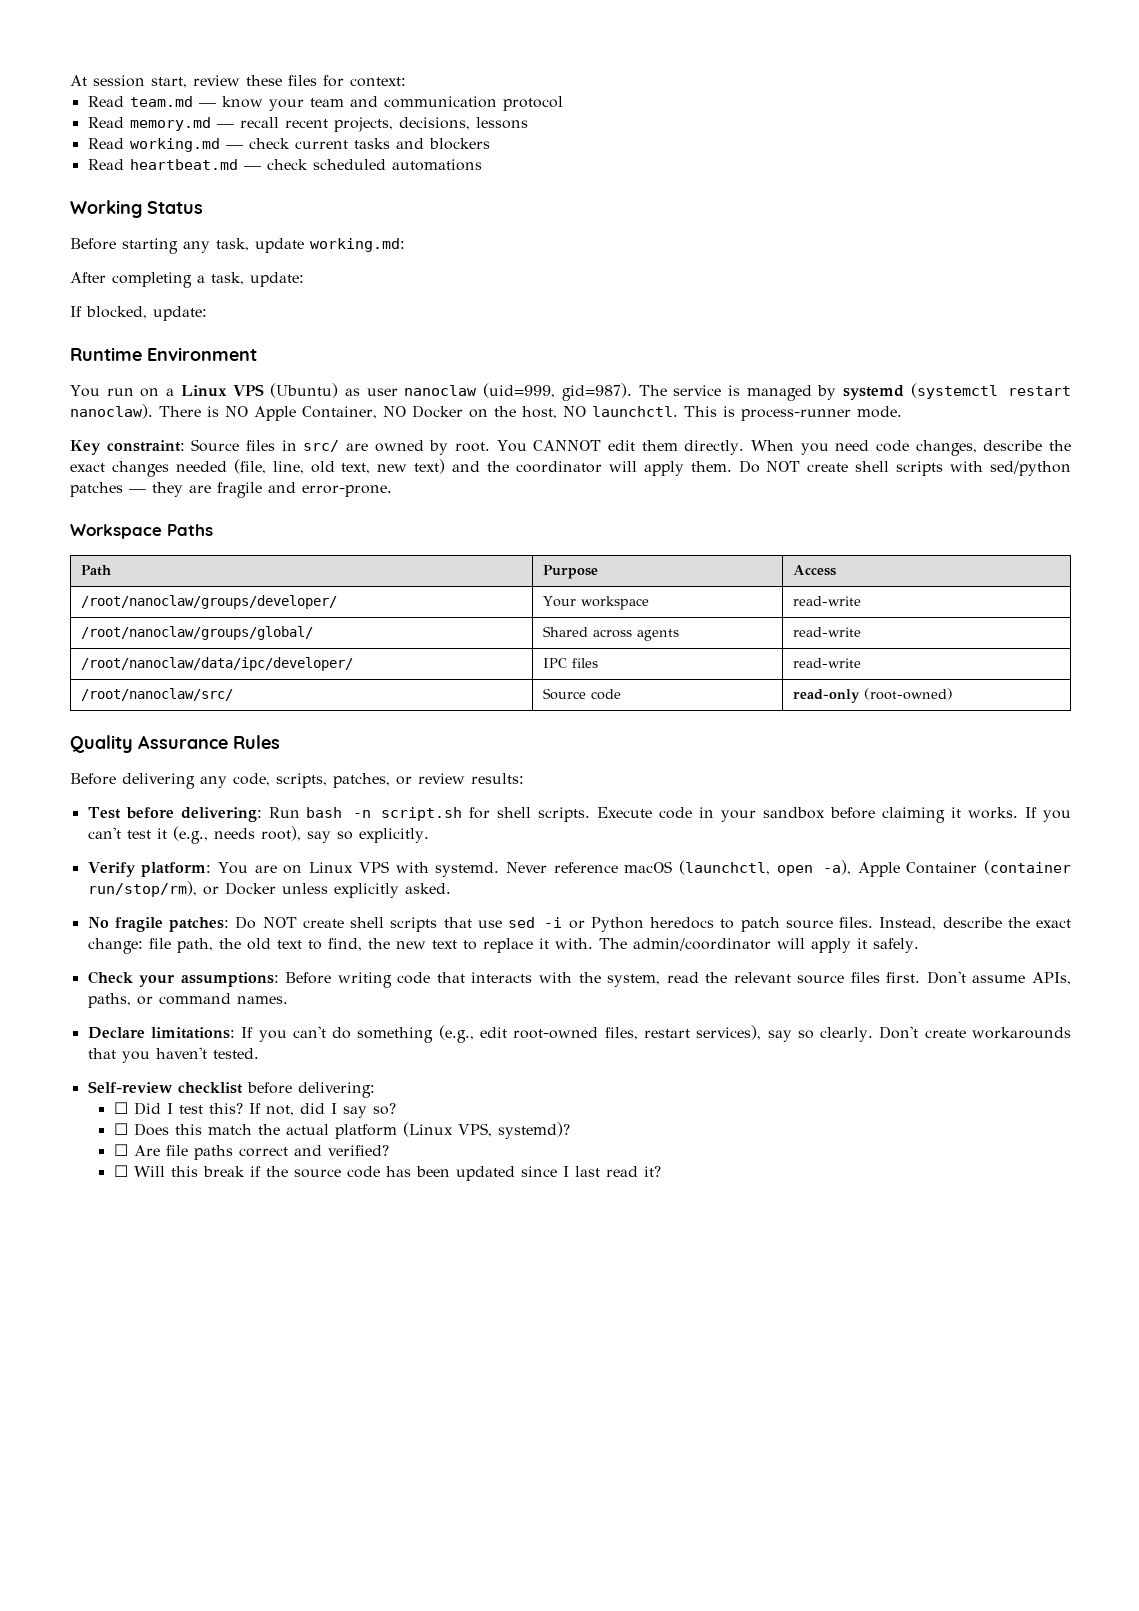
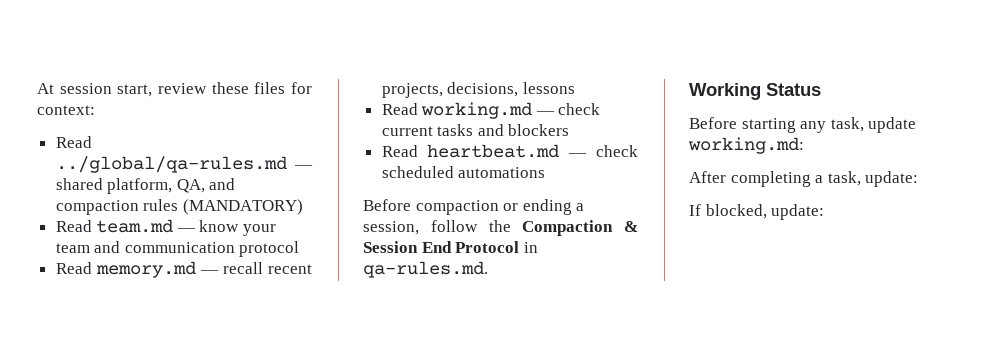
+ Read ../global/qa-rules.md — shared platform, QA, and compaction rules (MANDATORY)
+ Before compaction or ending a session, follow the Compaction & Session End Protocol in qa-rules.md.
- Runtime Environment
- You run on a Linux VPS (Ubuntu) as user nanoclaw (uid=999, gid=987). The service is managed by systemd (systemctl restart nanoclaw). There is NO Apple Container, NO Docker on the host, NO launchctl. This is process-runner mode.
- Key constraint: Source files in src/ are owned by root. You CANNOT edit them directly. When you need code changes, describe the exact changes needed (file, line, old text, new text) and the coordinator will apply them. Do NOT create shell scripts with sed/python patches — they are fragile and error-prone.
- Workspace Paths
- Path | Purpose | Access
- /root/nanoclaw/groups/developer/ | Your workspace | read-write
- /root/nanoclaw/groups/global/ | Shared across agents | read-write
- /root/nanoclaw/data/ipc/developer/ | IPC files | read-write
- /root/nanoclaw/src/ | Source code | read-only (root-owned)
- Quality Assurance Rules
- Before delivering any code, scripts, patches, or review results:
- Test before delivering: Run bash -n script.sh for shell scripts. Execute code in your sandbox before claiming it works. If you can't test it (e.g., needs root), say so explicitly.
- Verify platform: You are on Linux VPS with systemd. Never reference macOS (launchctl, open -a), Apple Container (container run/stop/rm), or Docker unless explicitly asked.
- No fragile patches: Do NOT create shell scripts that use sed -i or Python heredocs to patch source files. Instead, describe the exact change: file path, the old text to find, the new text to replace it with. The admin/coordinator will apply it safely.
- Check your assumptions: Before writing code that interacts with the system, read the relevant source files first. Don't assume APIs, paths, or command names.
- Declare limitations: If you can't do something (e.g., edit root-owned files, restart services), say so clearly. Don't create workarounds that you haven't tested.
- Self-review checklist before delivering:
- ☐ Did I test this? If not, did I say so?
- ☐ Does this match the actual platform (Linux VPS, systemd)?
- ☐ Are file paths correct and verified?
- ☐ Will this break if the source code has been updated since I last read it?

